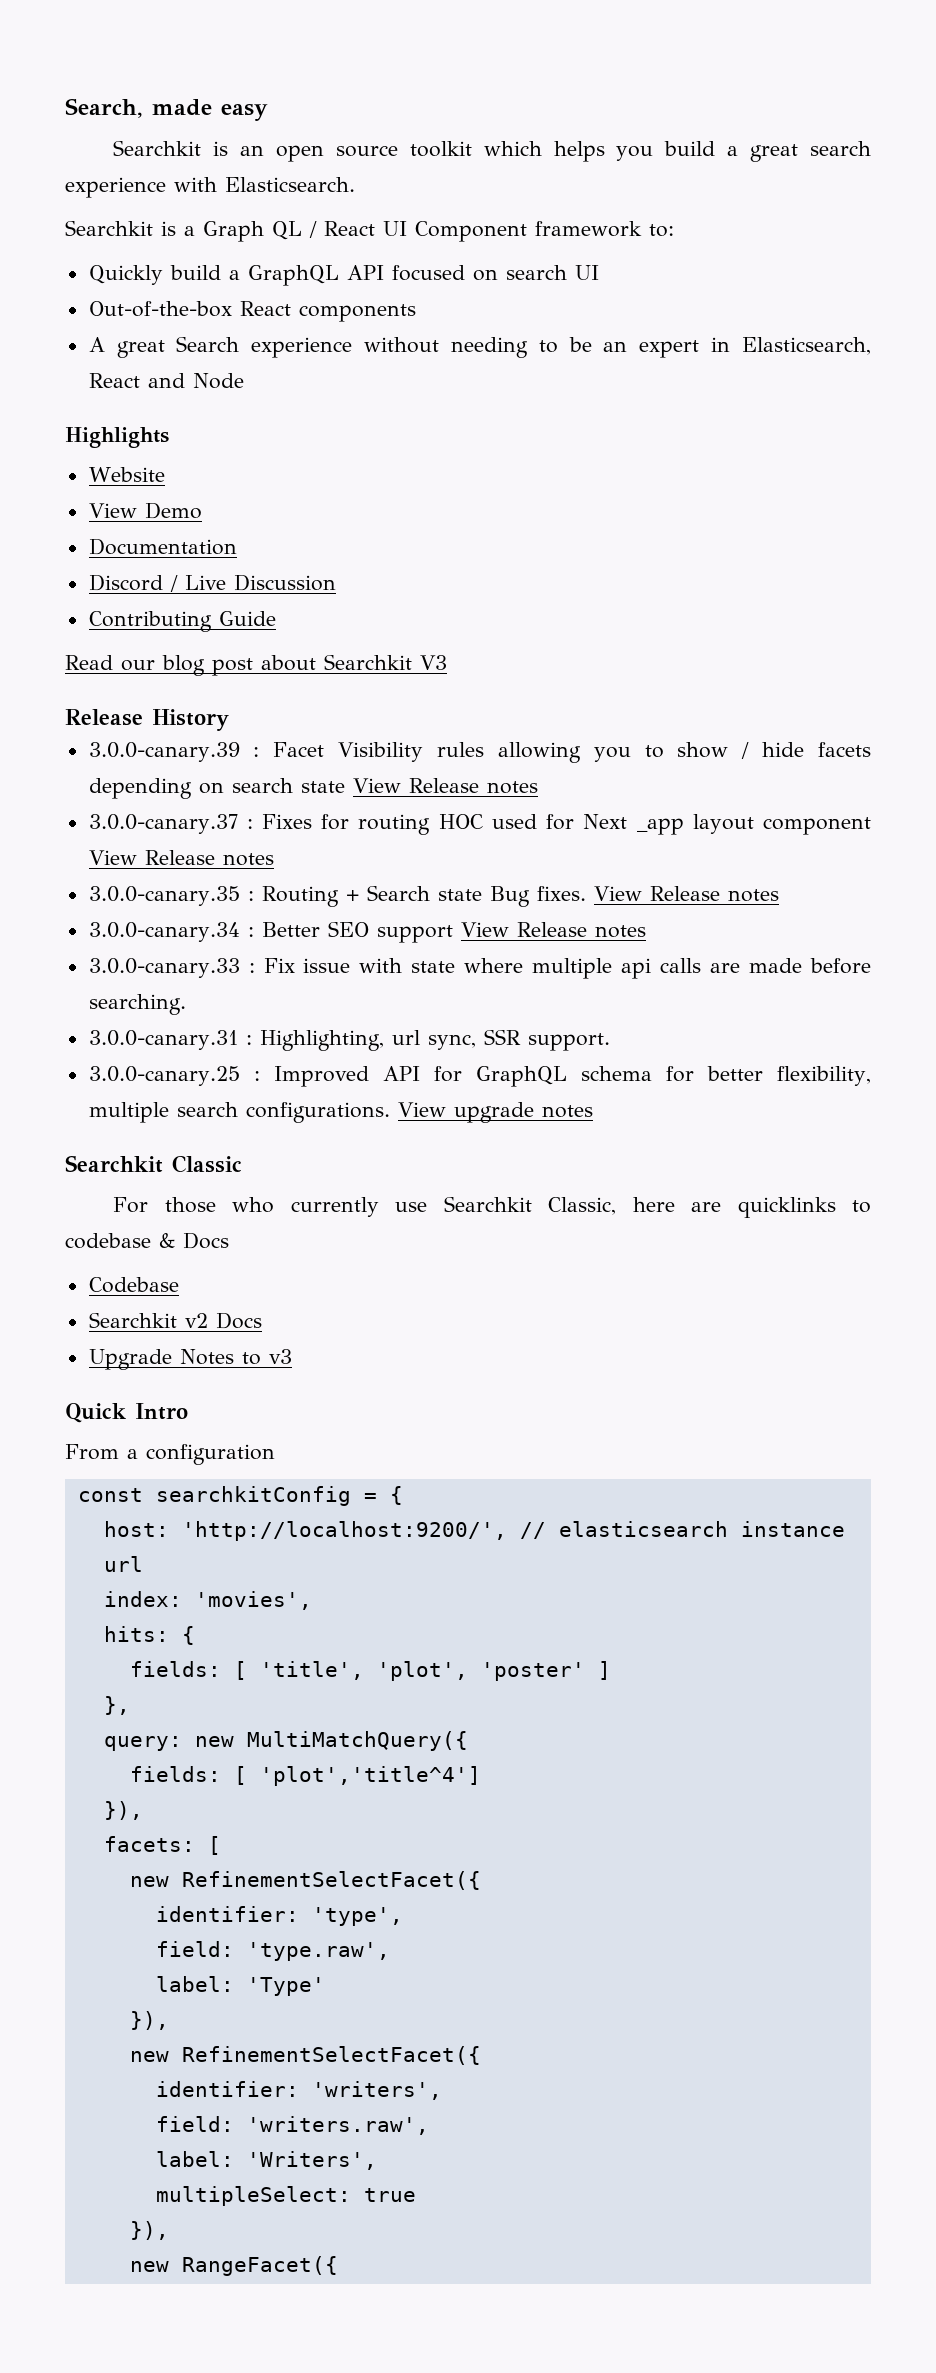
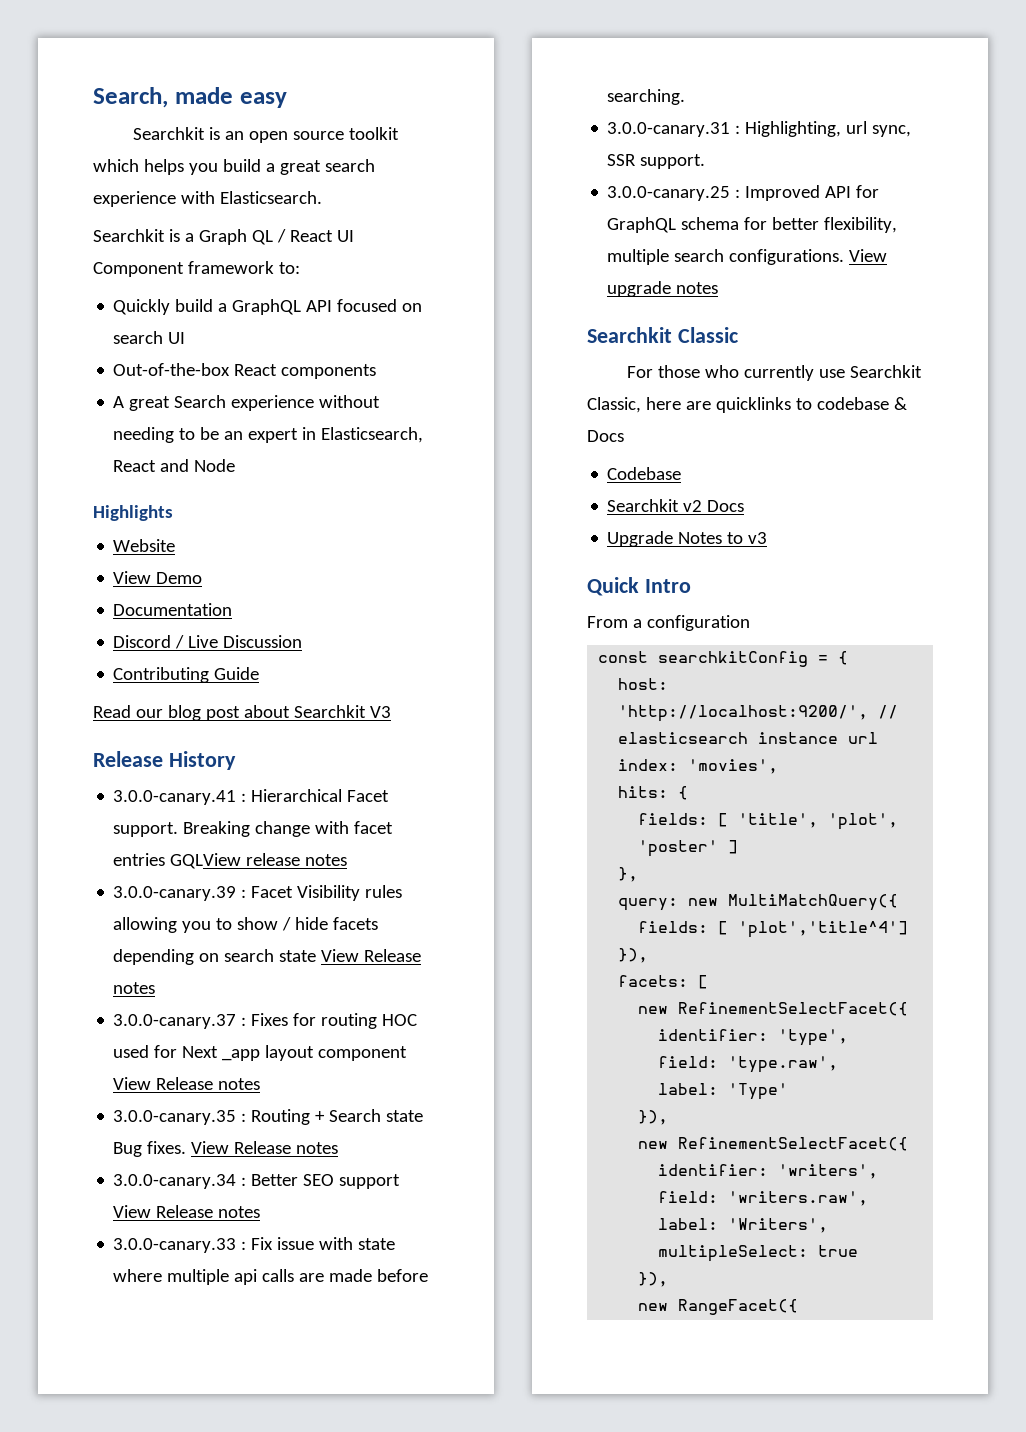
+ 3.0.0-canary.41 : Hierarchical Facet support. Breaking change with facet entries GQLView release notes

